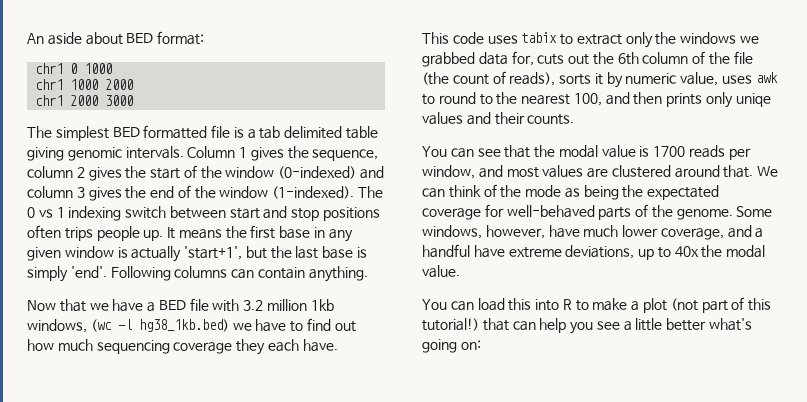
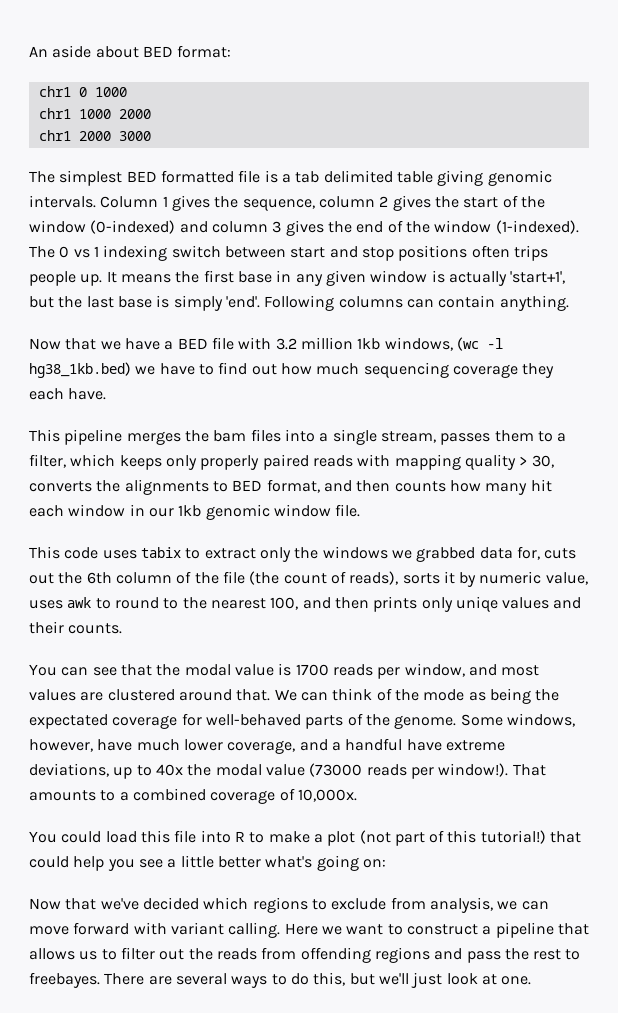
+ This pipeline merges the bam files into a single stream, passes them to a filter, which keeps only properly paired reads with mapping quality > 30, converts the alignments to BED format, and then counts how many hit each window in our 1kb genomic window file.
- Some windows, however, have much lower coverage, and a handful have extreme deviations, up to 40x the modal value.
- You can load this into R to make a plot (not part of this tutorial!) that can help you see a little better what's going on:
+ Some windows, however, have much lower coverage, and a handful have extreme deviations, up to 40x the modal value (73000 reads per window!). That amounts to a combined coverage of 10,000x.
+ You could load this file into R to make a plot (not part of this tutorial!) that could help you see a little better what's going on:
+ Now that we've decided which regions to exclude from analysis, we can move forward with variant calling. Here we want to construct a pipeline that allows us to filter out the reads from offending regions and pass the rest to freebayes. There are several ways to do this, but we'll just look at one.

